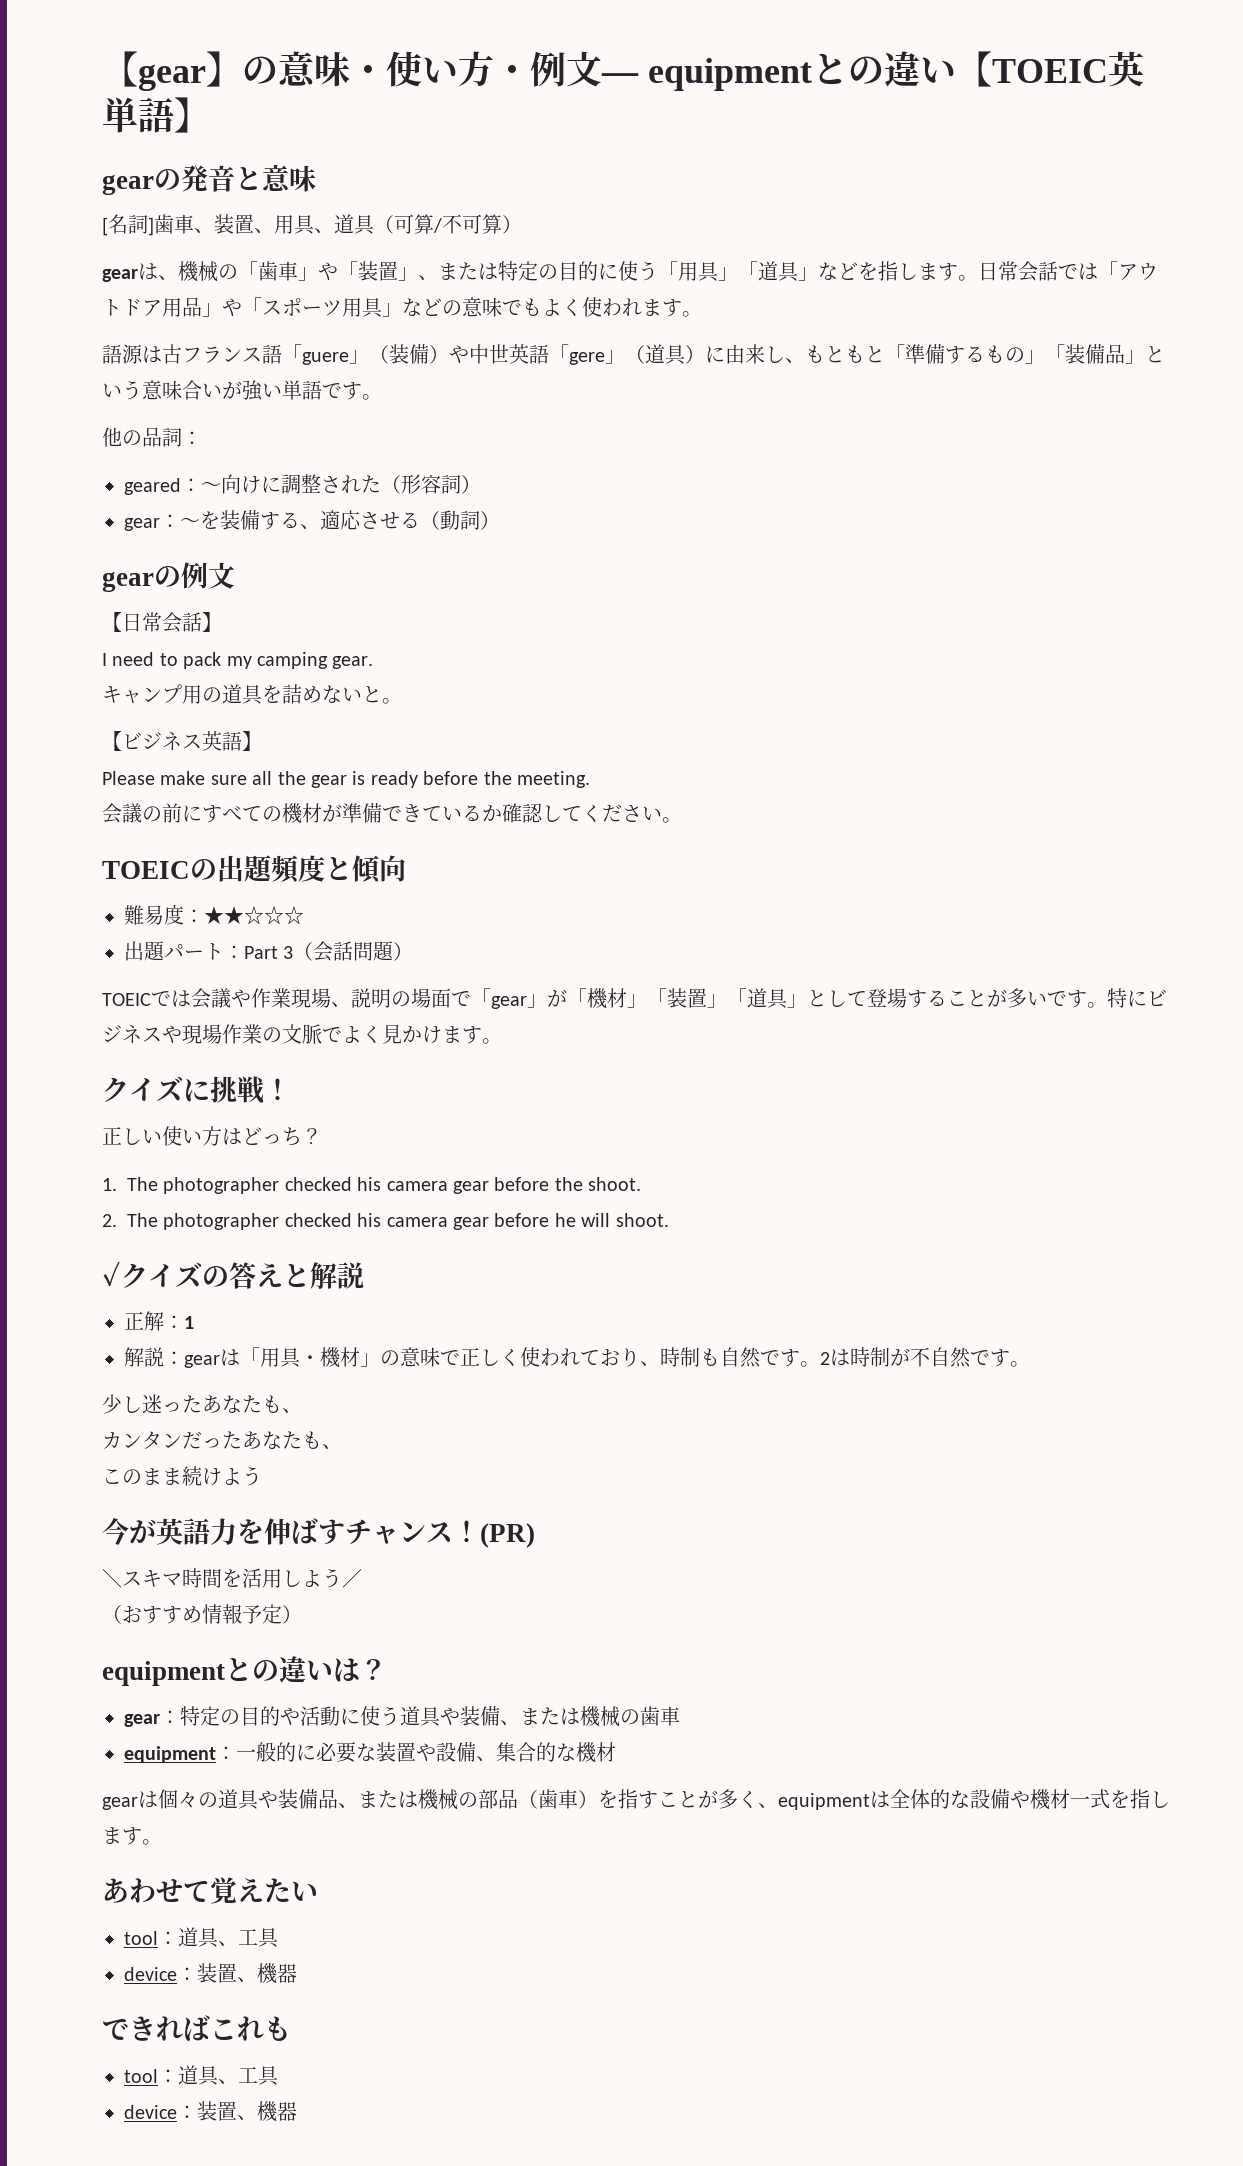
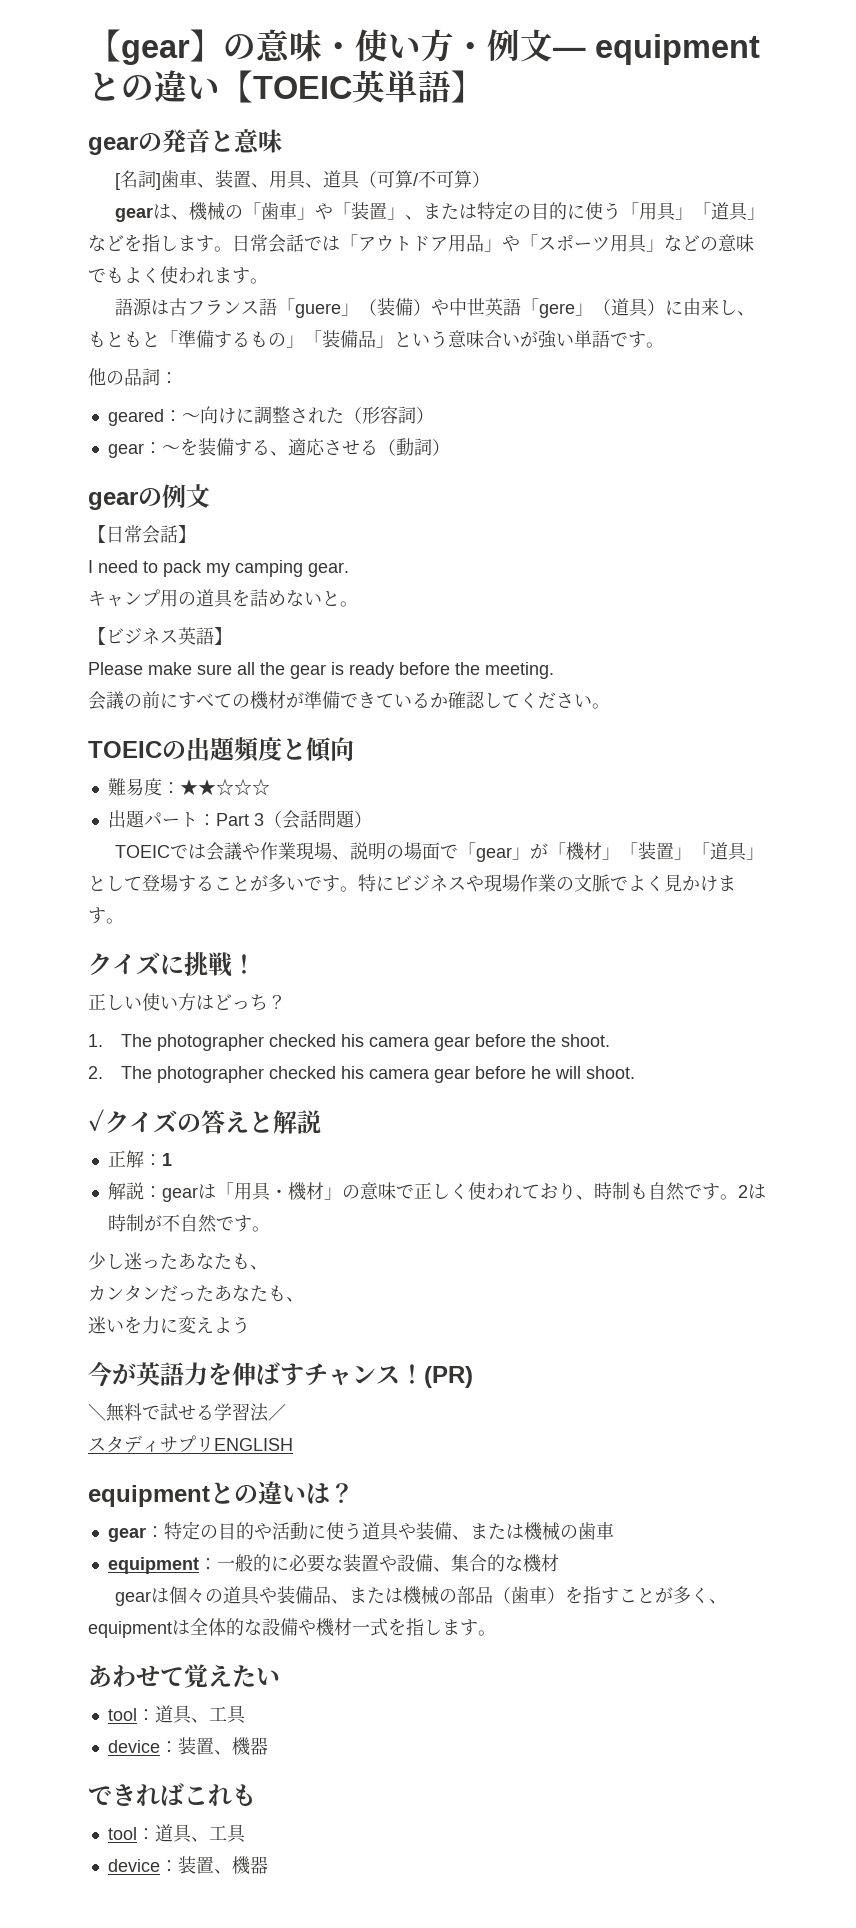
- このまま続けよう
+ 迷いを力に変えよう
- ＼スキマ時間を活用しよう／
- （おすすめ情報予定）
+ ＼無料で試せる学習法／
+ スタディサプリENGLISH

